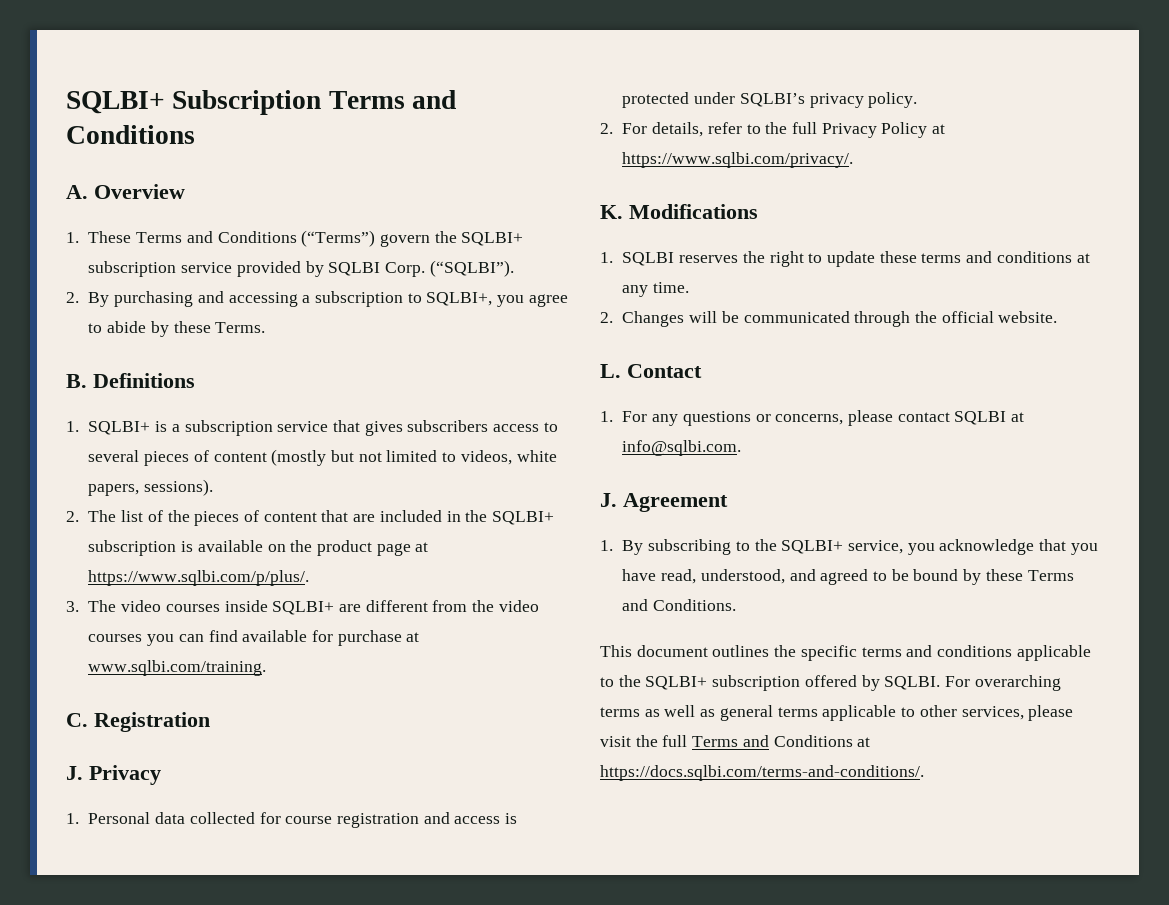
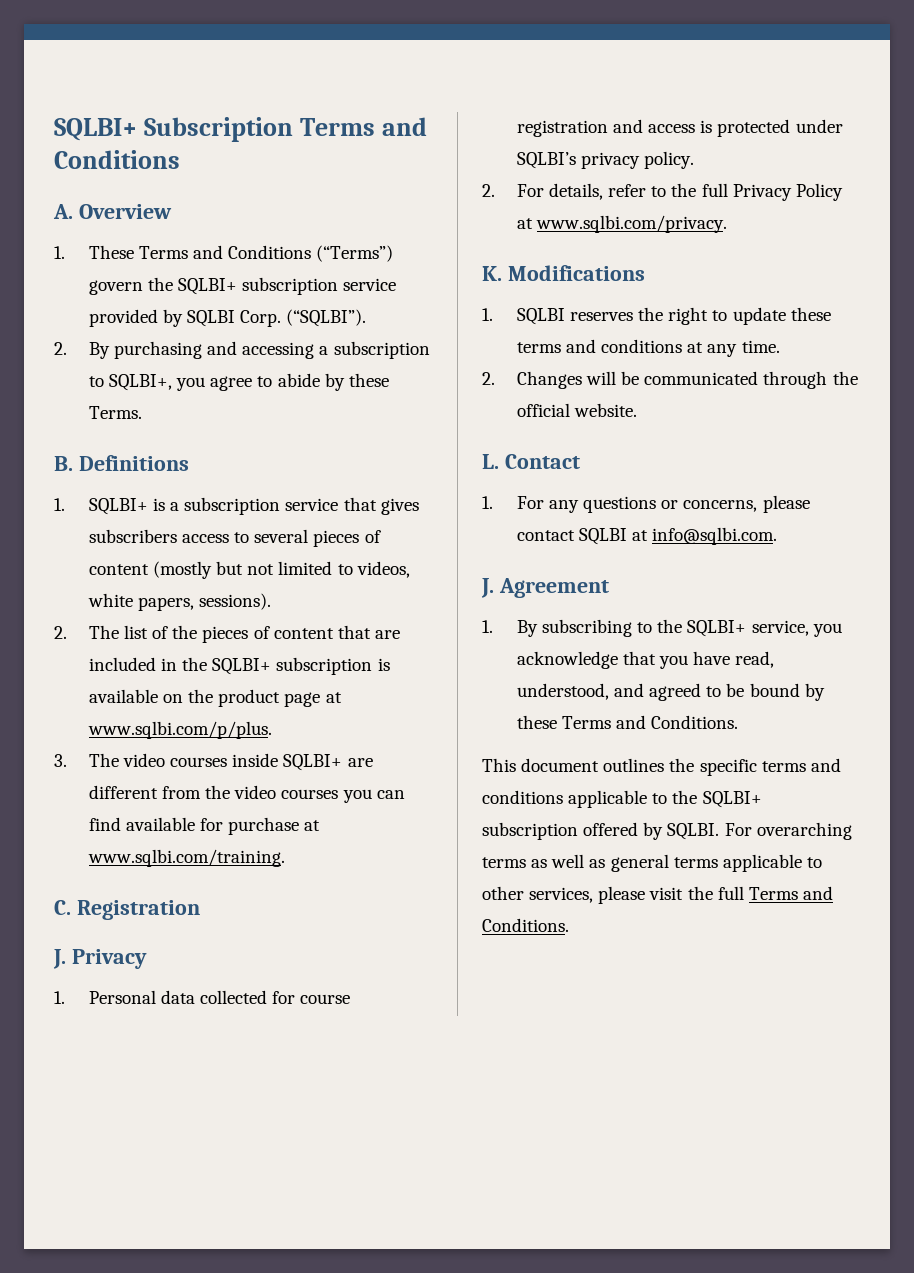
- 2. The list of the pieces of content that are included in the SQLBI+ subscription is available on the product page at https://www.sqlbi.com/p/plus/.
+ 2. The list of the pieces of content that are included in the SQLBI+ subscription is available on the product page at www.sqlbi.com/p/plus.
- 2. For details, refer to the full Privacy Policy at https://www.sqlbi.com/privacy/.
+ 2. For details, refer to the full Privacy Policy at www.sqlbi.com/privacy.
- For overarching terms as well as general terms applicable to other services, please visit the full Terms and Conditions at https://docs.sqlbi.com/terms-and-conditions/.
+ For overarching terms as well as general terms applicable to other services, please visit the full Terms and Conditions.

